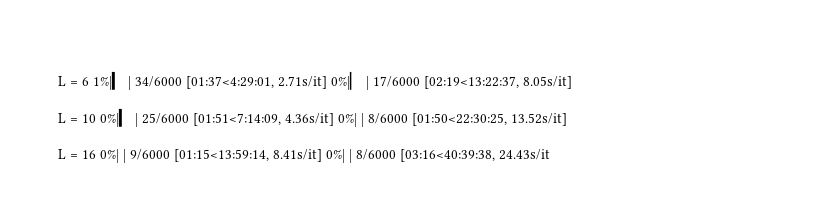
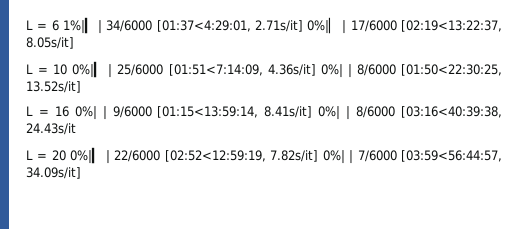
+ L = 20 0%|▎ | 22/6000 [02:52<12:59:19, 7.82s/it] 0%| | 7/6000 [03:59<56:44:57, 34.09s/it]

